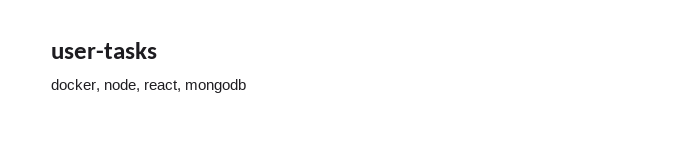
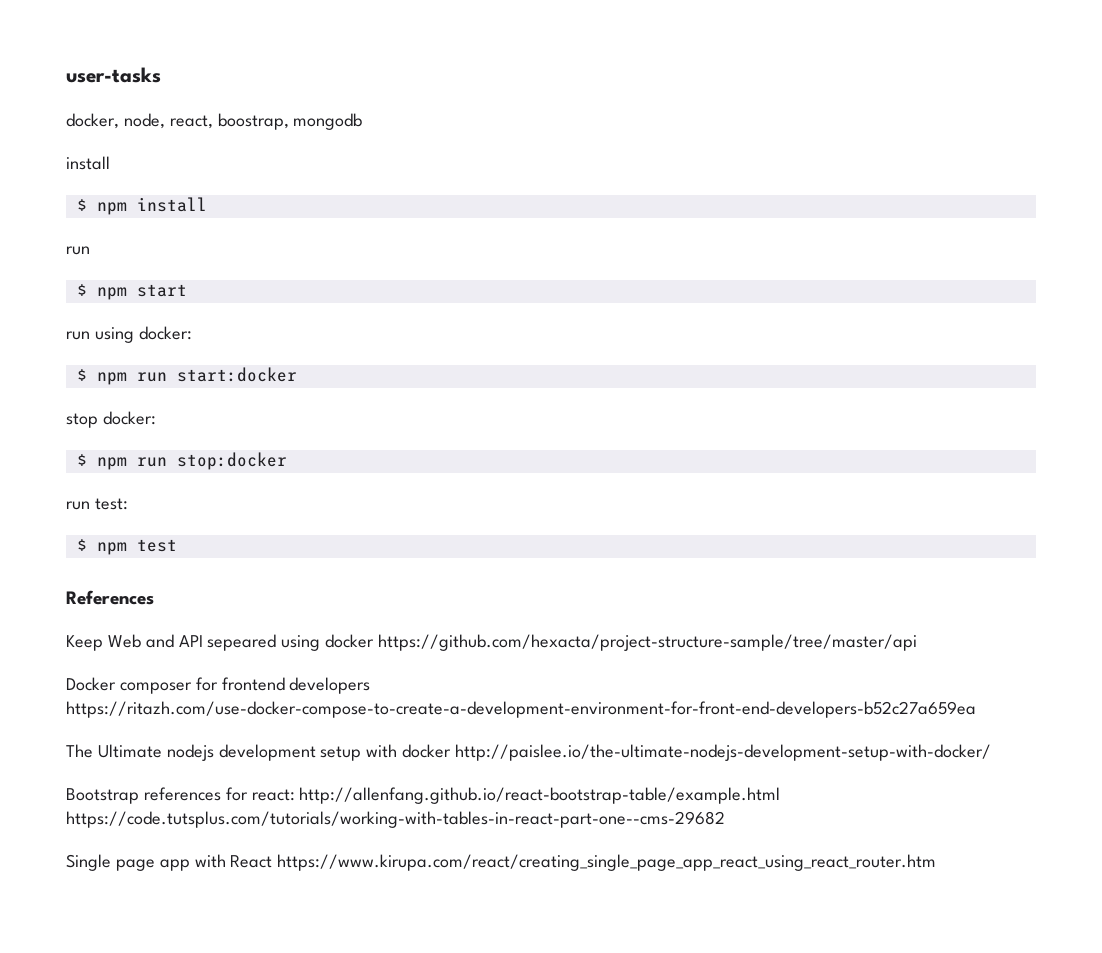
- docker, node, react, mongodb
+ docker, node, react, boostrap, mongodb
+ install
+ $ npm install
+ run
+ $ npm start
+ run using docker:
+ $ npm run start:docker
+ stop docker:
+ $ npm run stop:docker
+ run test:
+ $ npm test
+ References
+ Keep Web and API sepeared using docker https://github.com/hexacta/project-structure-sample/tree/master/api
+ Docker composer for frontend developers https://ritazh.com/use-docker-compose-to-create-a-development-environment-for-front-end-developers-b52c27a659ea
+ The Ultimate nodejs development setup with docker http://paislee.io/the-ultimate-nodejs-development-setup-with-docker/
+ Bootstrap references for react: http://allenfang.github.io/react-bootstrap-table/example.html https://code.tutsplus.com/tutorials/working-with-tables-in-react-part-one--cms-29682
+ Single page app with React https://www.kirupa.com/react/creating_single_page_app_react_using_react_router.htm

